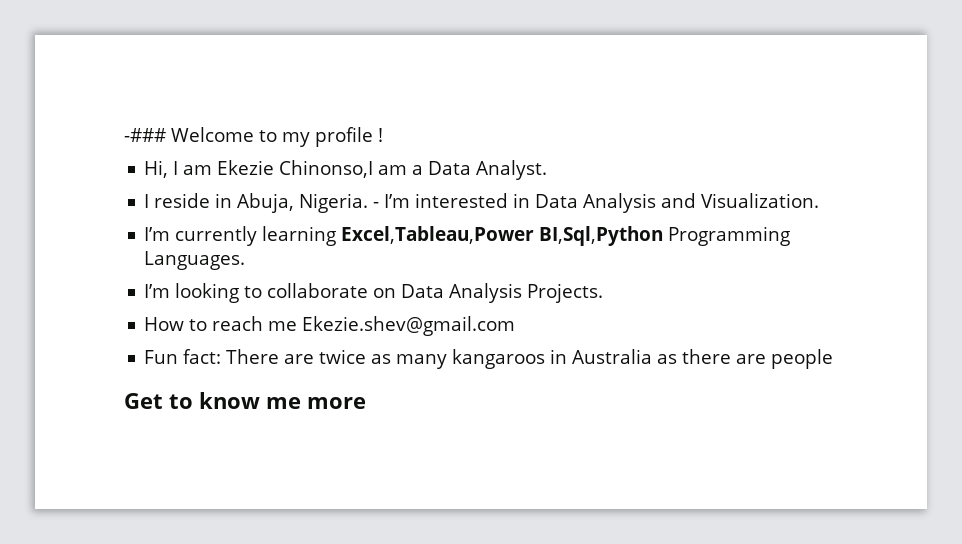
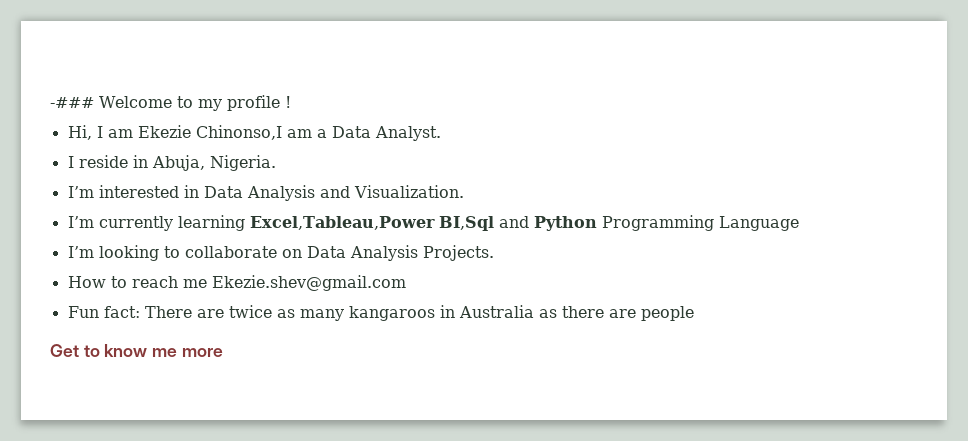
- I reside in Abuja, Nigeria. - I’m interested in Data Analysis and Visualization.
+ I reside in Abuja, Nigeria.
+ I’m interested in Data Analysis and Visualization.
- I’m currently learning Excel,Tableau,Power BI,Sql,Python Programming Languages.
+ I’m currently learning Excel,Tableau,Power BI,Sql and Python Programming Language

